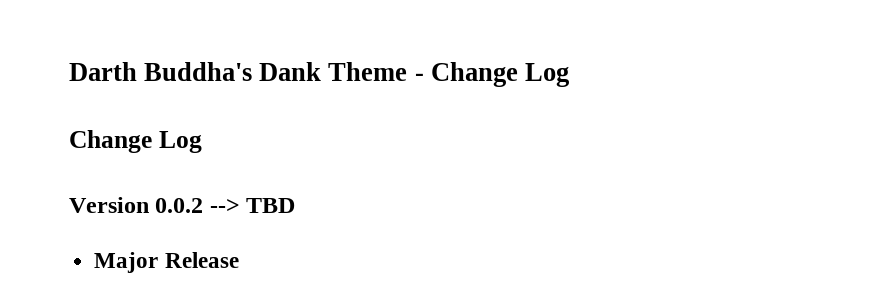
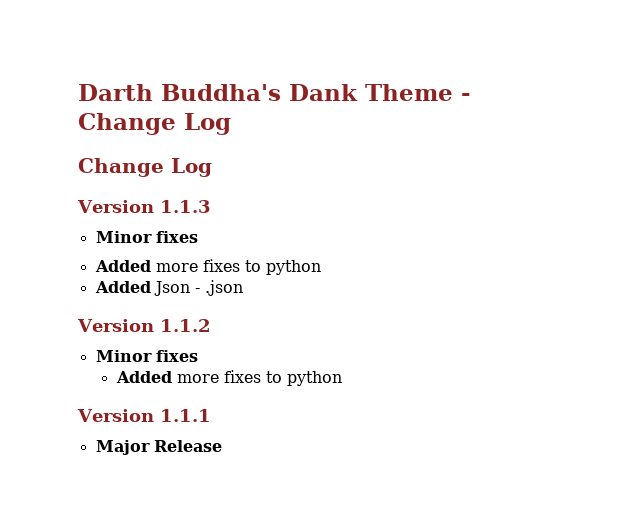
- Version 0.0.2 --> TBD
+ Version 1.1.3
+ Minor fixes
+ Added more fixes to python
+ Added Json - .json
+ Version 1.1.2
+ Minor fixes
+ Added more fixes to python
+ Version 1.1.1

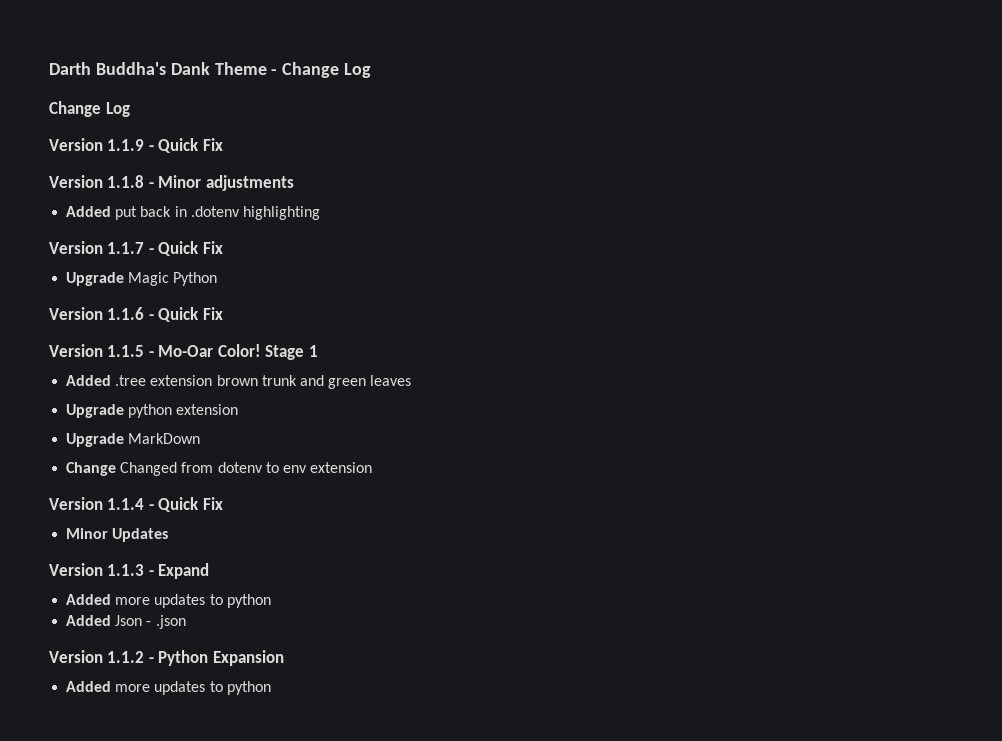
- Version 1.1.3
- Minor fixes
- Added more fixes to python
+ Version 1.1.9 - Quick Fix
+ Version 1.1.8 - Minor adjustments
+ Added put back in .dotenv highlighting
+ Version 1.1.7 - Quick Fix
+ Upgrade Magic Python
+ Version 1.1.6 - Quick Fix
+ Version 1.1.5 - Mo-Oar Color! Stage 1
+ Added .tree extension brown trunk and green leaves
+ Upgrade python extension
+ Upgrade MarkDown
+ Change Changed from dotenv to env extension
+ Version 1.1.4 - Quick Fix
+ Minor Updates
+ Version 1.1.3 - Expand
+ Added more updates to python
- Version 1.1.2
- Minor fixes
- Added more fixes to python
- Version 1.1.1
- Major Release
+ Version 1.1.2 - Python Expansion
+ Added more updates to python

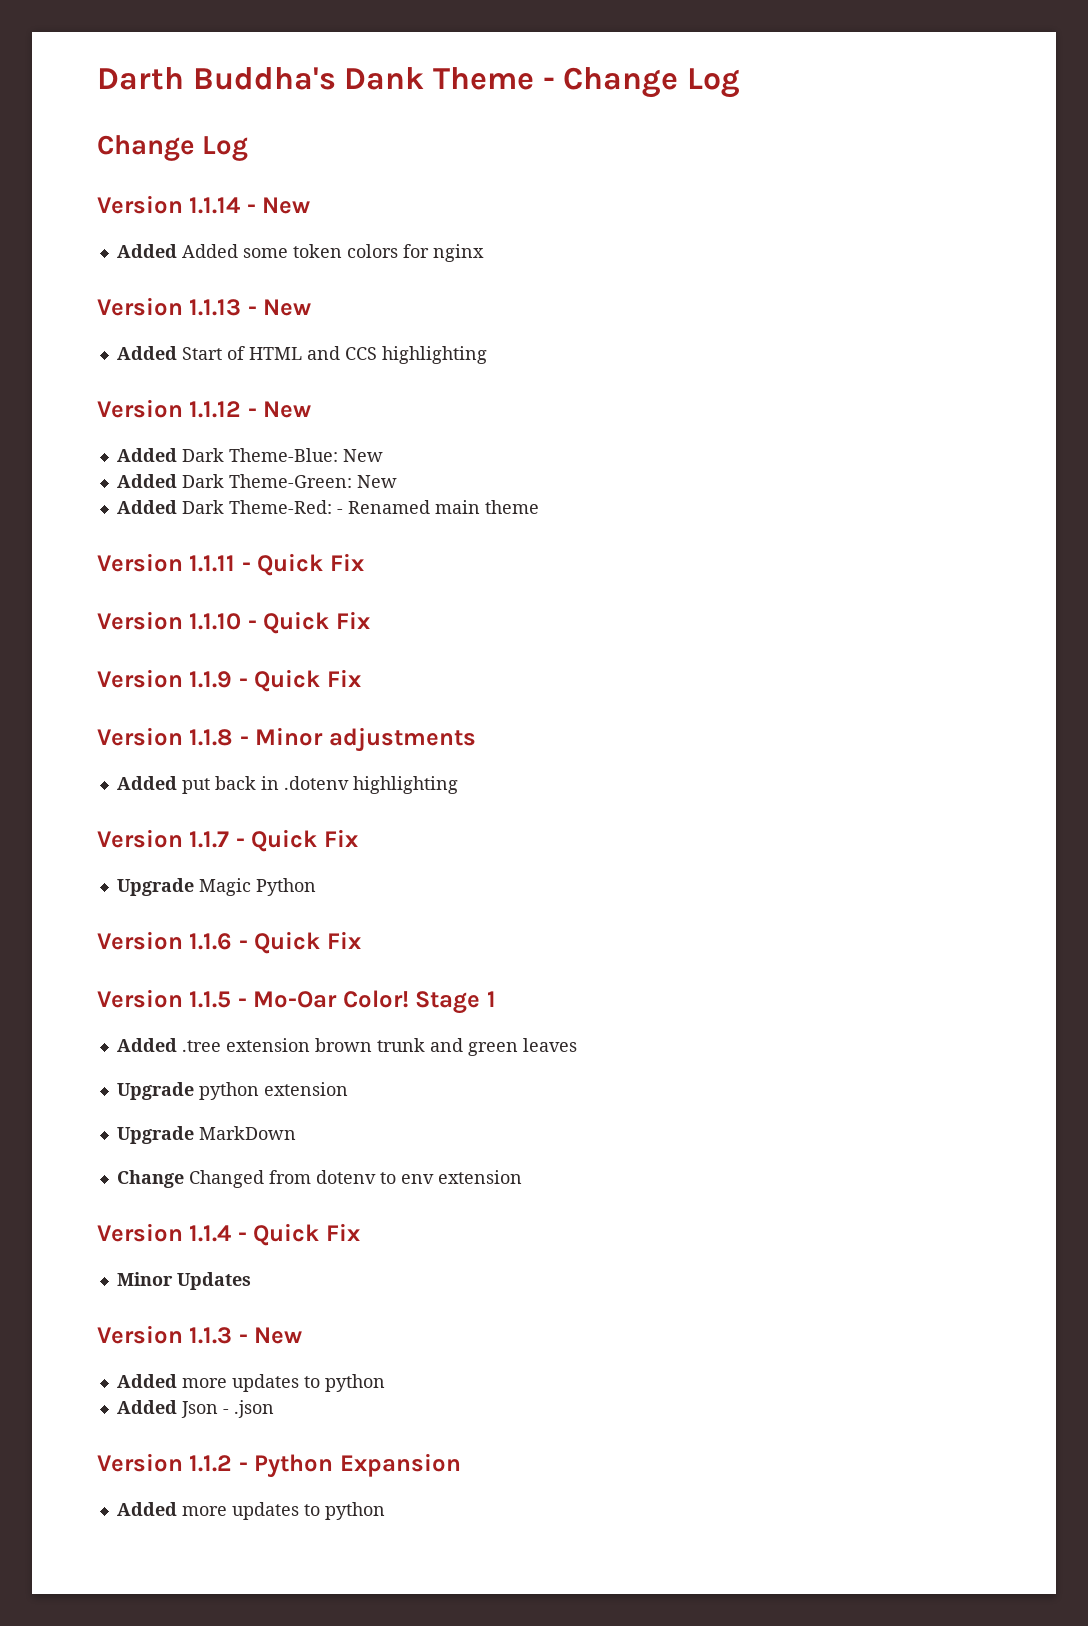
+ Version 1.1.14 - New
+ Added Added some token colors for nginx
+ Version 1.1.13 - New
+ Added Start of HTML and CCS highlighting
+ Version 1.1.12 - New
+ Added Dark Theme-Blue: New
+ Added Dark Theme-Green: New
+ Added Dark Theme-Red: - Renamed main theme
+ Version 1.1.11 - Quick Fix
+ Version 1.1.10 - Quick Fix
- Version 1.1.3 - Expand
+ Version 1.1.3 - New

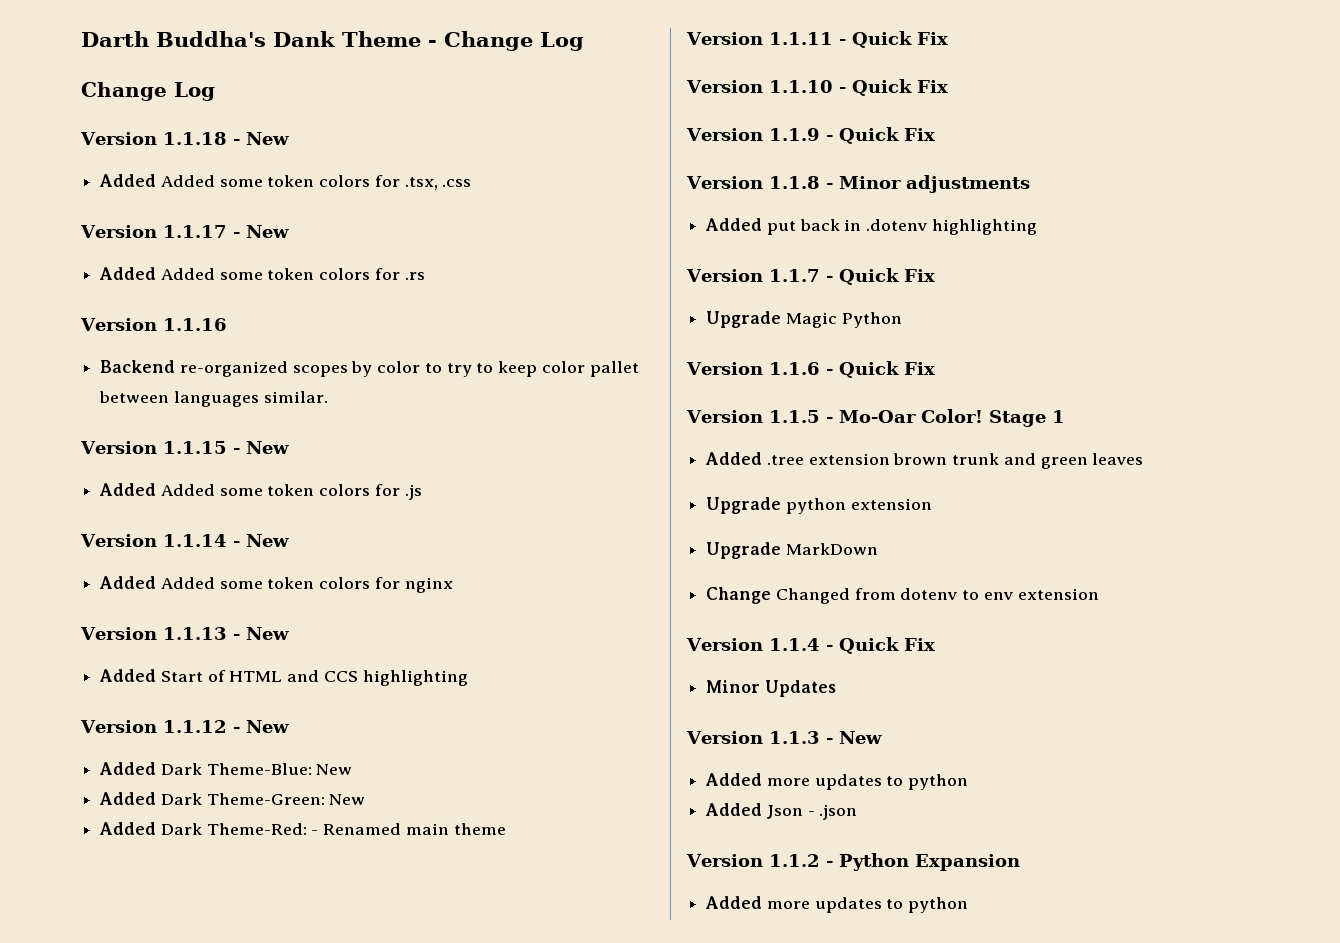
+ Version 1.1.18 - New
+ Added Added some token colors for .tsx, .css
+ Version 1.1.17 - New
+ Added Added some token colors for .rs
+ Version 1.1.16
+ Backend re-organized scopes by color to try to keep color pallet between languages similar.
+ Version 1.1.15 - New
+ Added Added some token colors for .js

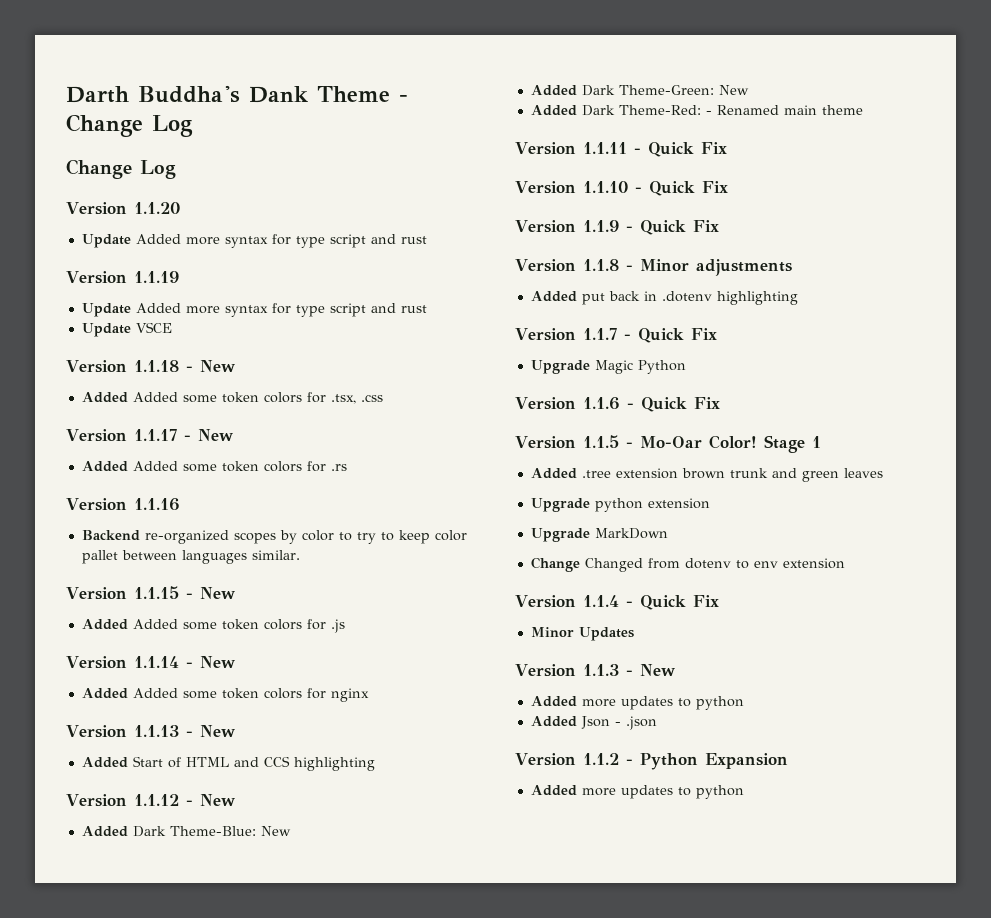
+ Version 1.1.20
+ Update Added more syntax for type script and rust
+ Version 1.1.19
+ Update Added more syntax for type script and rust
+ Update VSCE

